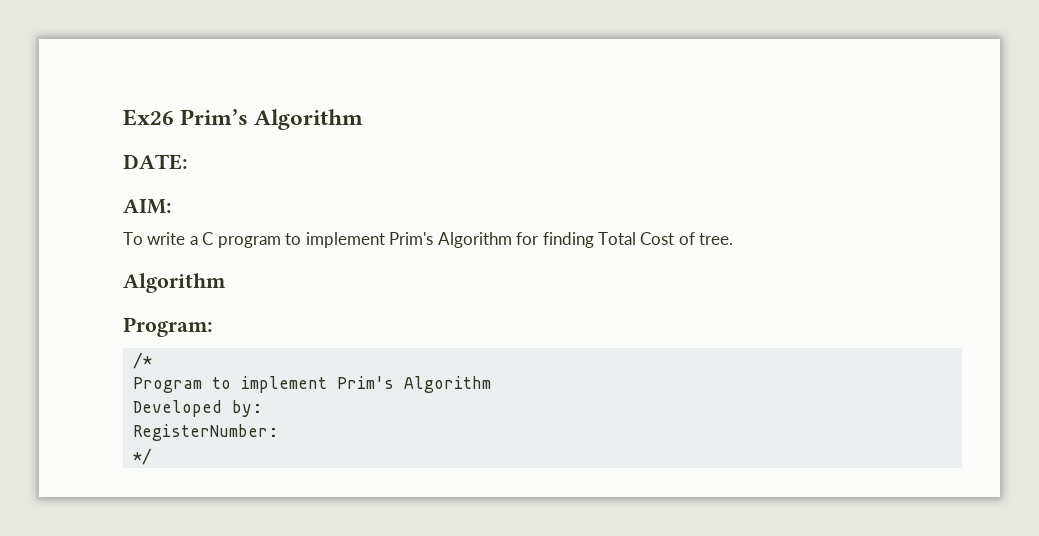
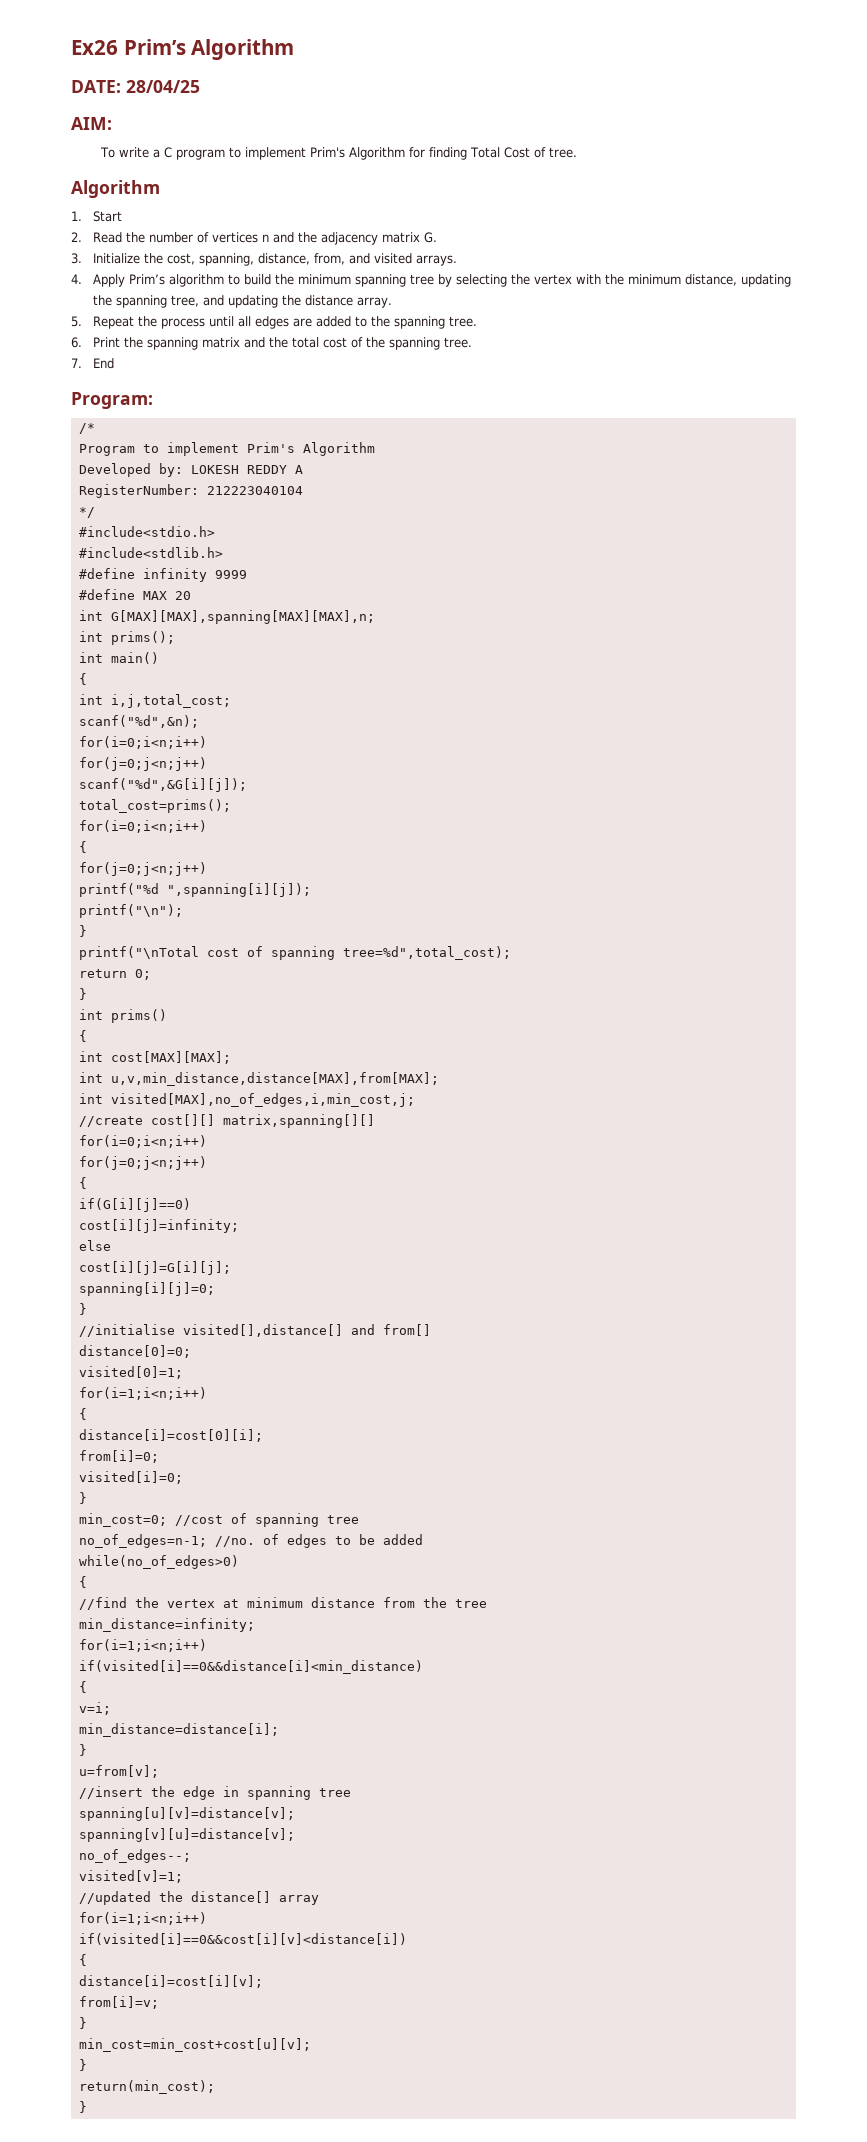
- DATE:
+ DATE: 28/04/25
+ 1. Start
+ 2. Read the number of vertices n and the adjacency matrix G.
+ 3. Initialize the cost, spanning, distance, from, and visited arrays.
+ 4. Apply Prim’s algorithm to build the minimum spanning tree by selecting the vertex with the minimum distance, updating the spanning tree, and updating the distance array.
+ 5. Repeat the process until all edges are added to the spanning tree.
+ 6. Print the spanning matrix and the total cost of the spanning tree.
+ 7. End
- Developed by:
+ Developed by: LOKESH REDDY A
- RegisterNumber:
+ RegisterNumber: 212223040104
+ #include<stdio.h>
+ #include<stdlib.h>
+ #define infinity 9999
+ #define MAX 20
+ int G[MAX][MAX],spanning[MAX][MAX],n;
+ int prims();
+ int main()
+ {
+ int i,j,total_cost;
+ scanf("%d",&n);
+ for(i=0;i<n;i++)
+ for(j=0;j<n;j++)
+ scanf("%d",&G[i][j]);
+ total_cost=prims();
+ for(i=0;i<n;i++)
+ {
+ for(j=0;j<n;j++)
+ printf("%d ",spanning[i][j]);
+ printf("\n");
+ }
+ printf("\nTotal cost of spanning tree=%d",total_cost);
+ return 0;
+ }
+ int prims()
+ {
+ int cost[MAX][MAX];
+ int u,v,min_distance,distance[MAX],from[MAX];
+ int visited[MAX],no_of_edges,i,min_cost,j;
+ //create cost[][] matrix,spanning[][]
+ for(i=0;i<n;i++)
+ for(j=0;j<n;j++)
+ {
+ if(G[i][j]==0)
+ cost[i][j]=infinity;
+ else
+ cost[i][j]=G[i][j];
+ spanning[i][j]=0;
+ }
+ //initialise visited[],distance[] and from[]
+ distance[0]=0;
+ visited[0]=1;
+ for(i=1;i<n;i++)
+ {
+ distance[i]=cost[0][i];
+ from[i]=0;
+ visited[i]=0;
+ }
+ min_cost=0; //cost of spanning tree
+ no_of_edges=n-1; //no. of edges to be added
+ while(no_of_edges>0)
+ {
+ //find the vertex at minimum distance from the tree
+ min_distance=infinity;
+ for(i=1;i<n;i++)
+ if(visited[i]==0&&distance[i]<min_distance)
+ {
+ v=i;
+ min_distance=distance[i];
+ }
+ u=from[v];
+ //insert the edge in spanning tree
+ spanning[u][v]=distance[v];
+ spanning[v][u]=distance[v];
+ no_of_edges--;
+ visited[v]=1;
+ //updated the distance[] array
+ for(i=1;i<n;i++)
+ if(visited[i]==0&&cost[i][v]<distance[i])
+ {
+ distance[i]=cost[i][v];
+ from[i]=v;
+ }
+ min_cost=min_cost+cost[u][v];
+ }
+ return(min_cost);
+ }

